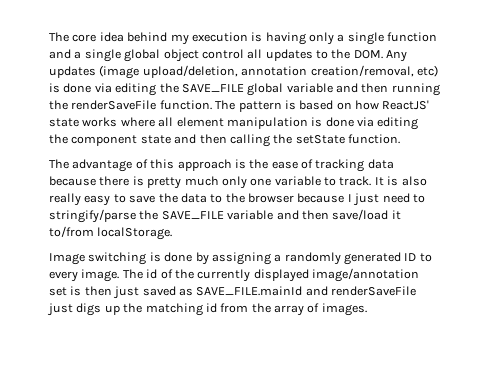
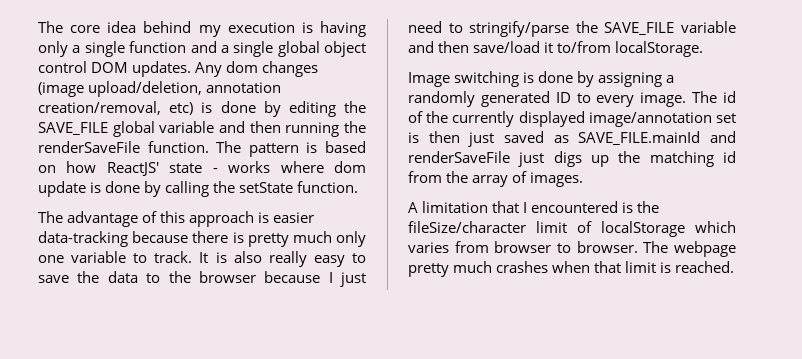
- The core idea behind my execution is having only a single function and a single global object control all updates to the DOM. Any updates (image upload/deletion, annotation creation/removal, etc) is done via editing the SAVE_FILE global variable and then running the renderSaveFile function.
+ The core idea behind my execution is having only a single function and a single global object control DOM updates. Any dom changes (image upload/deletion, annotation creation/removal, etc) is done by editing the SAVE_FILE global variable and then running the renderSaveFile function.
- The pattern is based on how ReactJS' state works where all element manipulation is done via editing the component state and then calling the setState function.
+ The pattern is based on how ReactJS' state - works where dom update is done by calling the setState function.
- The advantage of this approach is the ease of tracking data because there is pretty much only one variable to track.
+ The advantage of this approach is easier data-tracking because there is pretty much only one variable to track.
+ A limitation that I encountered is the fileSize/character limit of localStorage which varies from browser to browser. The webpage pretty much crashes when that limit is reached.

